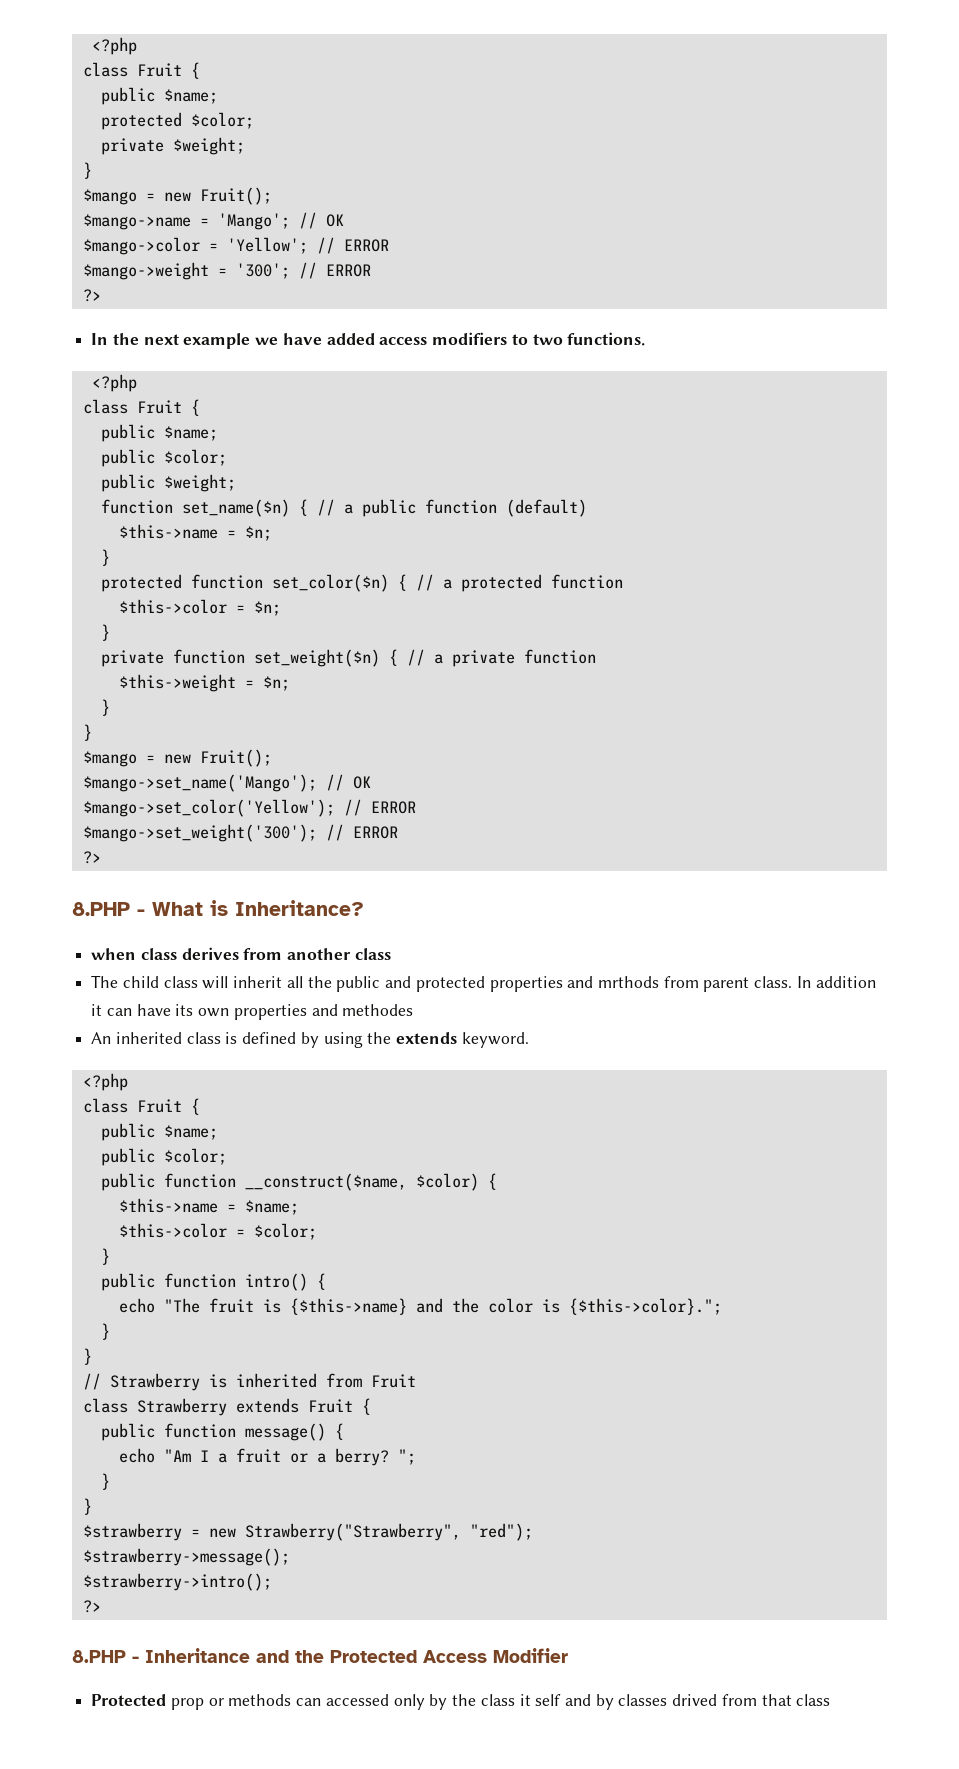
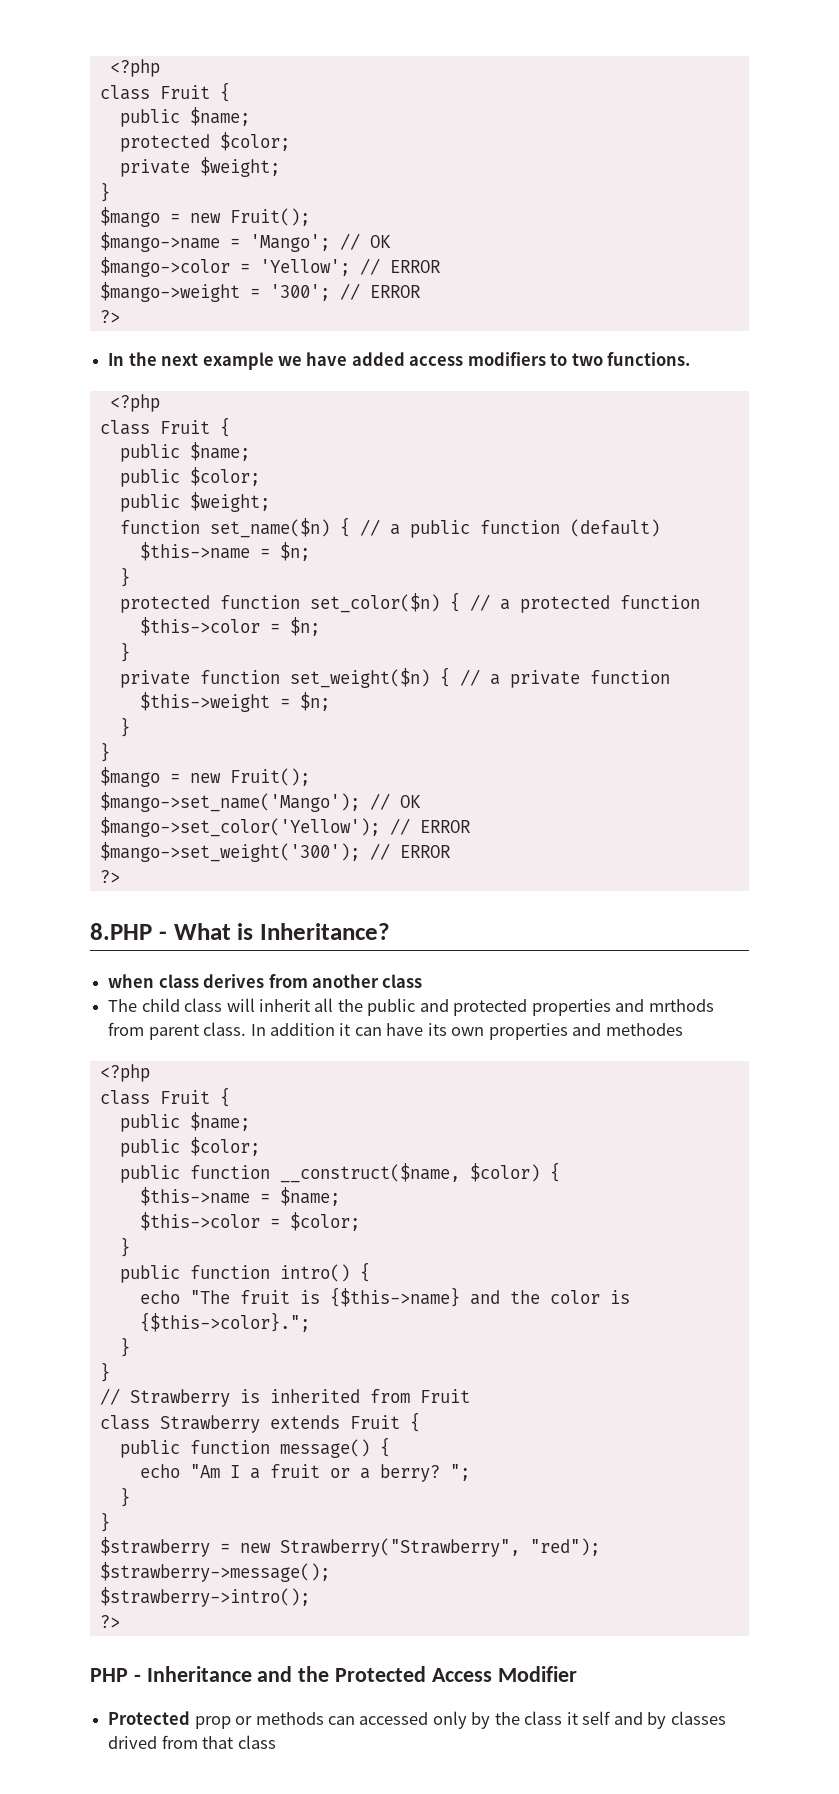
- An inherited class is defined by using the extends keyword.
- 8.PHP - Inheritance and the Protected Access Modifier
+ PHP - Inheritance and the Protected Access Modifier

